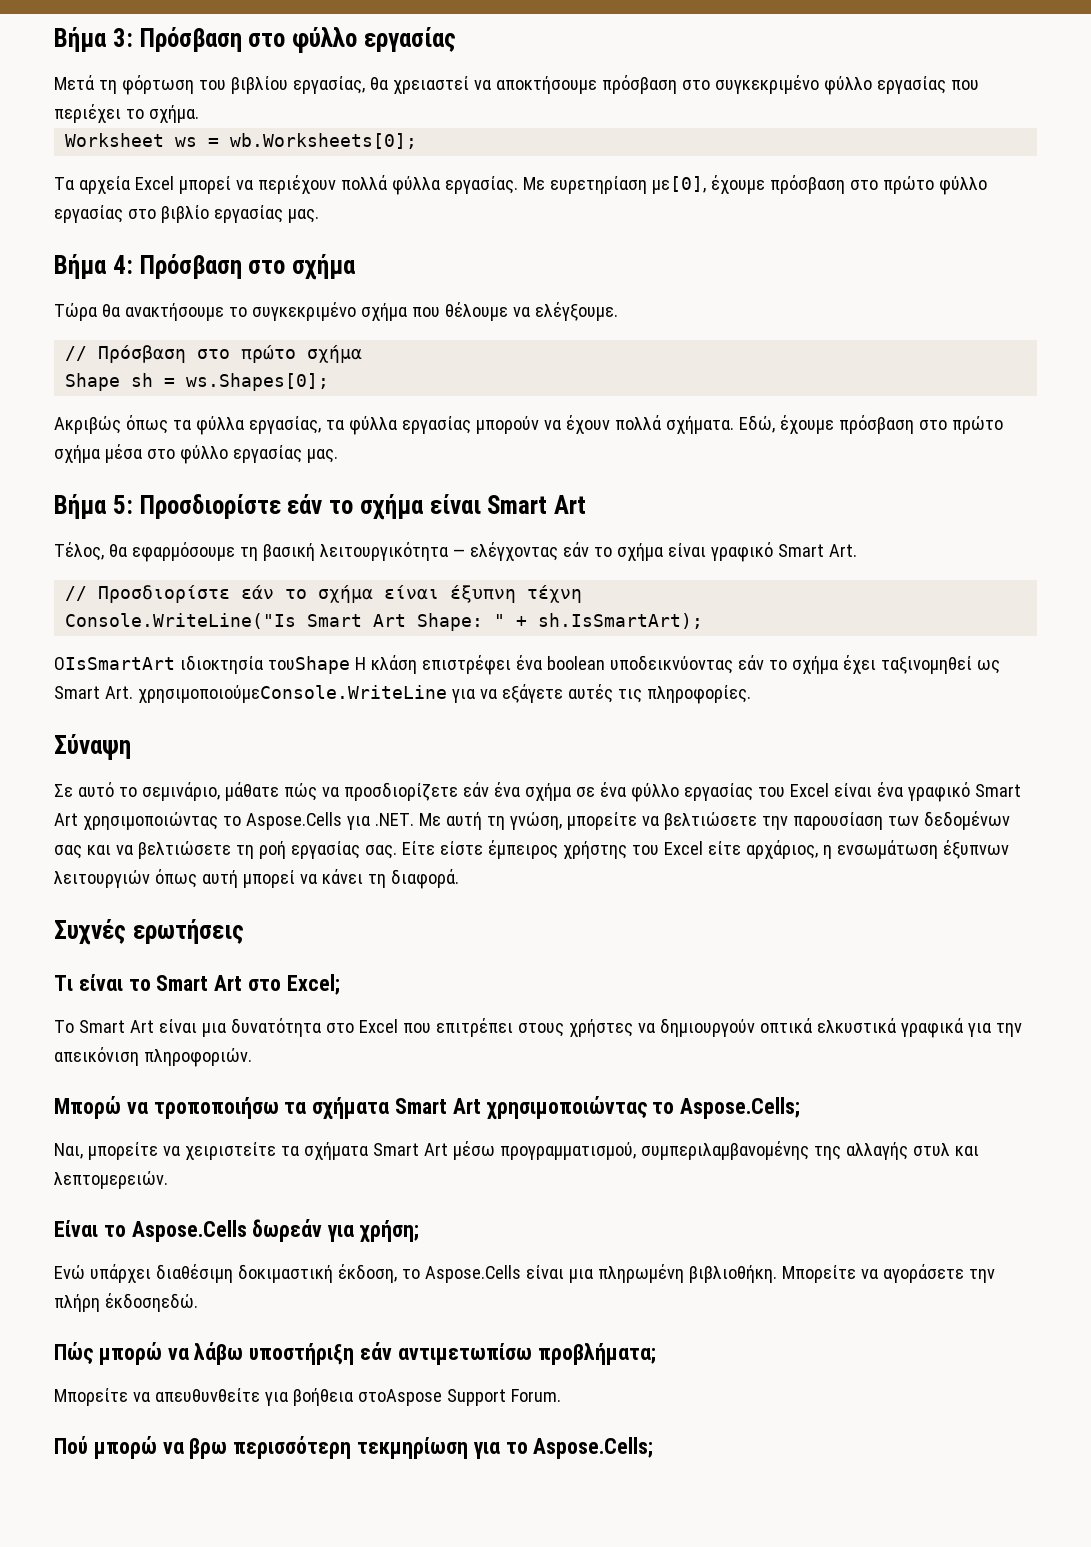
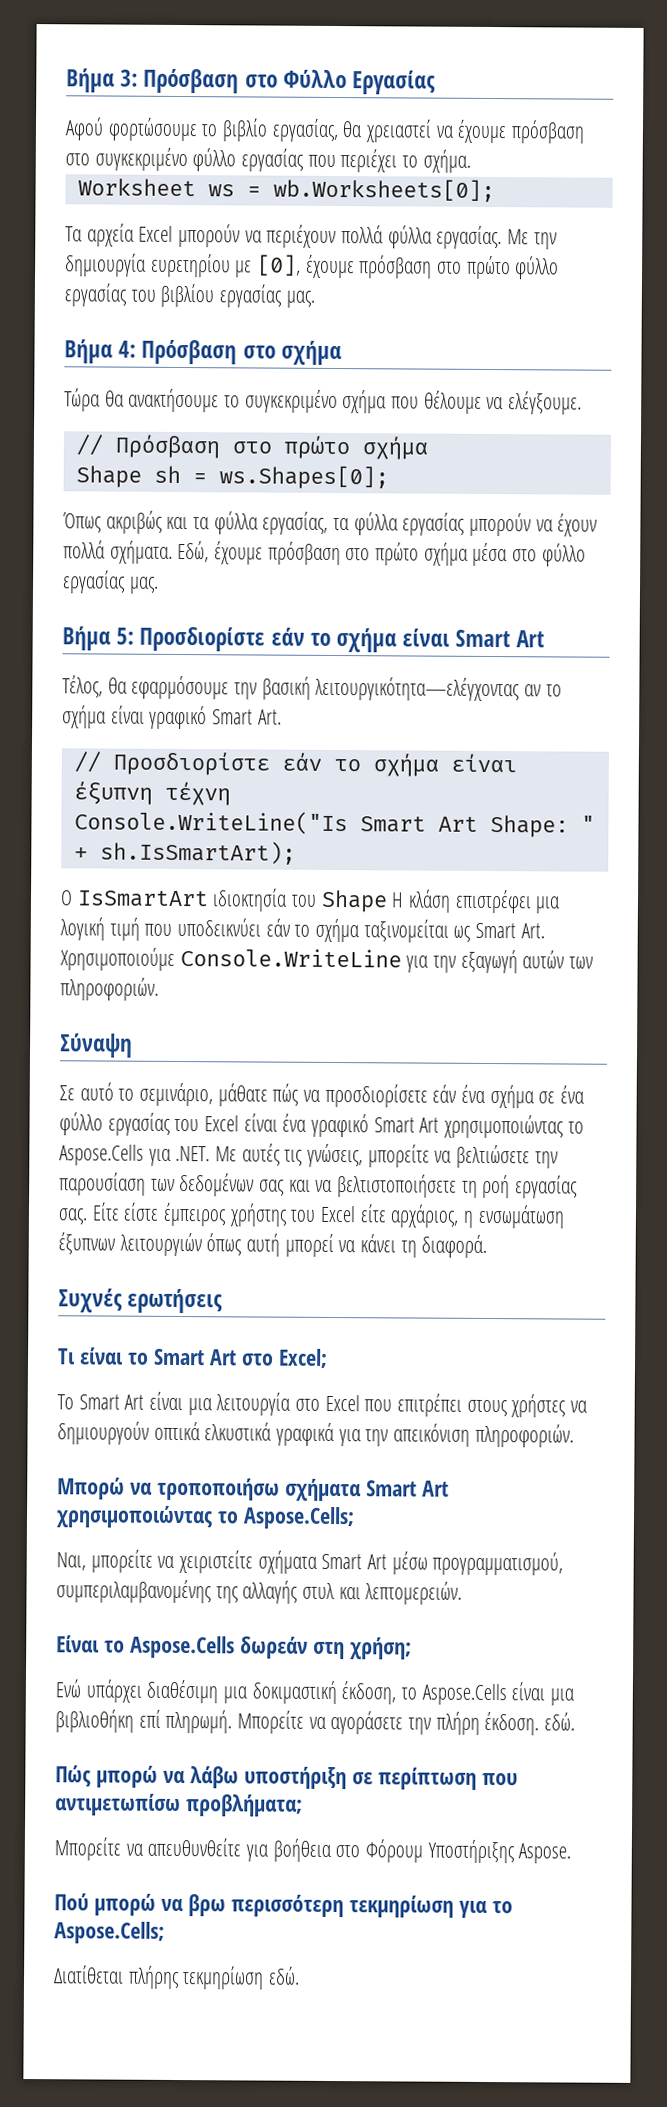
- Βήμα 3: Πρόσβαση στο φύλλο εργασίας
- Μετά τη φόρτωση του βιβλίου εργασίας, θα χρειαστεί να αποκτήσουμε πρόσβαση στο συγκεκριμένο φύλλο εργασίας που περιέχει το σχήμα.
+ Βήμα 3: Πρόσβαση στο Φύλλο Εργασίας
+ Αφού φορτώσουμε το βιβλίο εργασίας, θα χρειαστεί να έχουμε πρόσβαση στο συγκεκριμένο φύλλο εργασίας που περιέχει το σχήμα.
- Τα αρχεία Excel μπορεί να περιέχουν πολλά φύλλα εργασίας.
+ Τα αρχεία Excel μπορούν να περιέχουν πολλά φύλλα εργασίας.
- Με ευρετηρίαση με[0], έχουμε πρόσβαση στο πρώτο φύλλο εργασίας στο βιβλίο εργασίας μας.
+ Με την δημιουργία ευρετηρίου με [0], έχουμε πρόσβαση στο πρώτο φύλλο εργασίας του βιβλίου εργασίας μας.
- Ακριβώς όπως τα φύλλα εργασίας, τα φύλλα εργασίας μπορούν να έχουν πολλά σχήματα.
+ Όπως ακριβώς και τα φύλλα εργασίας, τα φύλλα εργασίας μπορούν να έχουν πολλά σχήματα.
- Τέλος, θα εφαρμόσουμε τη βασική λειτουργικότητα — ελέγχοντας εάν το σχήμα είναι γραφικό Smart Art.
+ Τέλος, θα εφαρμόσουμε την βασική λειτουργικότητα—ελέγχοντας αν το σχήμα είναι γραφικό Smart Art.
- ΟIsSmartArt ιδιοκτησία τουShape Η κλάση επιστρέφει ένα boolean υποδεικνύοντας εάν το σχήμα έχει ταξινομηθεί ως Smart Art. χρησιμοποιούμεConsole.WriteLine για να εξάγετε αυτές τις πληροφορίες.
+ Ο IsSmartArt ιδιοκτησία του Shape Η κλάση επιστρέφει μια λογική τιμή που υποδεικνύει εάν το σχήμα ταξινομείται ως Smart Art. Χρησιμοποιούμε Console.WriteLine για την εξαγωγή αυτών των πληροφοριών.
- Σε αυτό το σεμινάριο, μάθατε πώς να προσδιορίζετε εάν ένα σχήμα σε ένα φύλλο εργασίας του Excel είναι ένα γραφικό Smart Art χρησιμοποιώντας το Aspose.Cells για .NET. Με αυτή τη γνώση, μπορείτε να βελτιώσετε την παρουσίαση των δεδομένων σας και να βελτιώσετε τη ροή εργασίας σας.
+ Σε αυτό το σεμινάριο, μάθατε πώς να προσδιορίσετε εάν ένα σχήμα σε ένα φύλλο εργασίας του Excel είναι ένα γραφικό Smart Art χρησιμοποιώντας το Aspose.Cells για .NET. Με αυτές τις γνώσεις, μπορείτε να βελτιώσετε την παρουσίαση των δεδομένων σας και να βελτιστοποιήσετε τη ροή εργασίας σας.
- Το Smart Art είναι μια δυνατότητα στο Excel που επιτρέπει στους χρήστες να δημιουργούν οπτικά ελκυστικά γραφικά για την απεικόνιση πληροφοριών.
+ Το Smart Art είναι μια λειτουργία στο Excel που επιτρέπει στους χρήστες να δημιουργούν οπτικά ελκυστικά γραφικά για την απεικόνιση πληροφοριών.
- Μπορώ να τροποποιήσω τα σχήματα Smart Art χρησιμοποιώντας το Aspose.Cells;
+ Μπορώ να τροποποιήσω σχήματα Smart Art χρησιμοποιώντας το Aspose.Cells;
- Ναι, μπορείτε να χειριστείτε τα σχήματα Smart Art μέσω προγραμματισμού, συμπεριλαμβανομένης της αλλαγής στυλ και λεπτομερειών.
+ Ναι, μπορείτε να χειριστείτε σχήματα Smart Art μέσω προγραμματισμού, συμπεριλαμβανομένης της αλλαγής στυλ και λεπτομερειών.
- Είναι το Aspose.Cells δωρεάν για χρήση;
+ Είναι το Aspose.Cells δωρεάν στη χρήση;
- Ενώ υπάρχει διαθέσιμη δοκιμαστική έκδοση, το Aspose.Cells είναι μια πληρωμένη βιβλιοθήκη.
+ Ενώ υπάρχει διαθέσιμη μια δοκιμαστική έκδοση, το Aspose.Cells είναι μια βιβλιοθήκη επί πληρωμή.
- Μπορείτε να αγοράσετε την πλήρη έκδοσηεδώ.
+ Μπορείτε να αγοράσετε την πλήρη έκδοση. εδώ.
- Πώς μπορώ να λάβω υποστήριξη εάν αντιμετωπίσω προβλήματα;
+ Πώς μπορώ να λάβω υποστήριξη σε περίπτωση που αντιμετωπίσω προβλήματα;
- Μπορείτε να απευθυνθείτε για βοήθεια στοAspose Support Forum.
+ Μπορείτε να απευθυνθείτε για βοήθεια στο Φόρουμ Υποστήριξης Aspose.
+ Διατίθεται πλήρης τεκμηρίωση εδώ.

